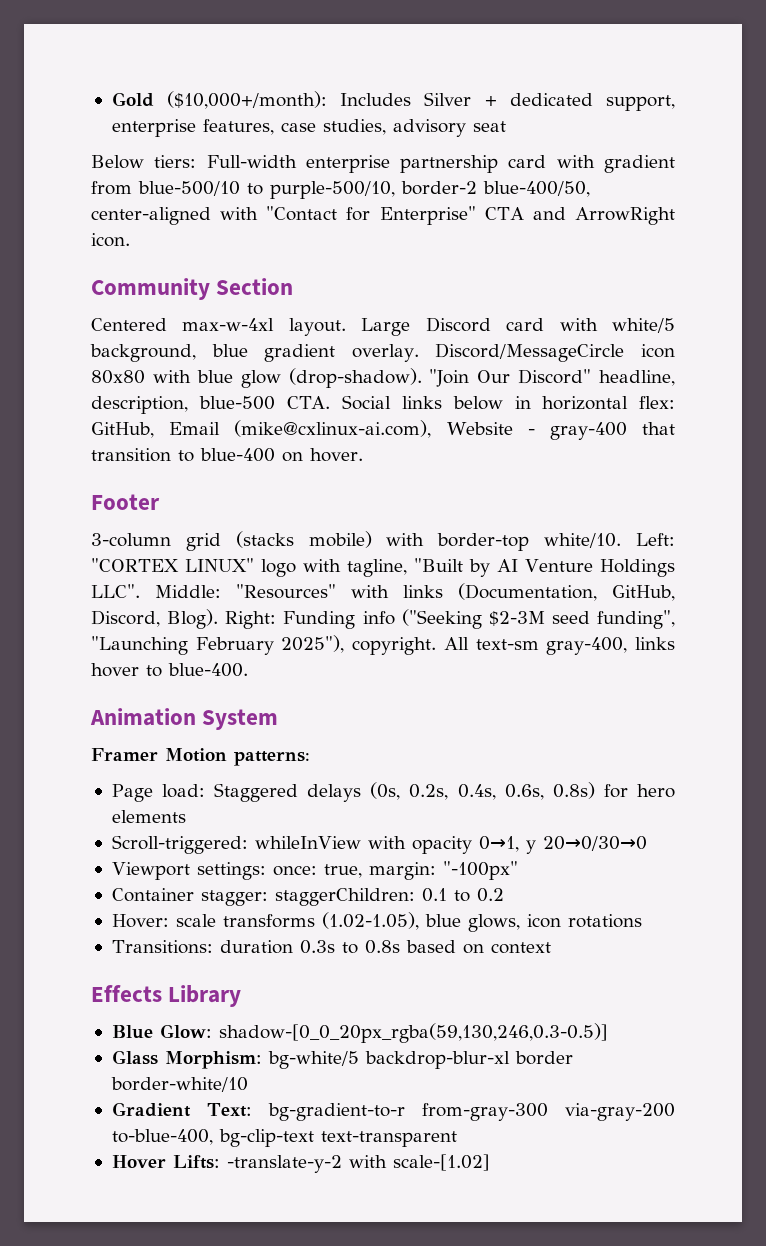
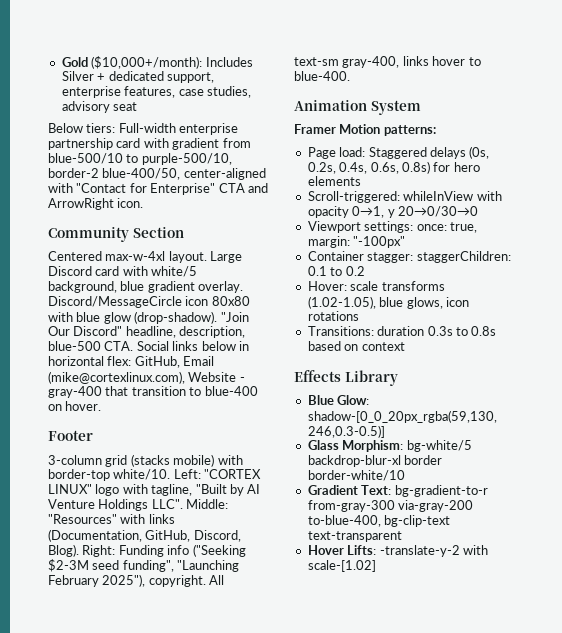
- "Join Our Discord" headline, description, blue-500 CTA. Social links below in horizontal flex: GitHub, Email (mike@cxlinux-ai.com), Website - gray-400 that transition to blue-400 on hover.
+ "Join Our Discord" headline, description, blue-500 CTA. Social links below in horizontal flex: GitHub, Email (mike@cortexlinux.com), Website - gray-400 that transition to blue-400 on hover.

